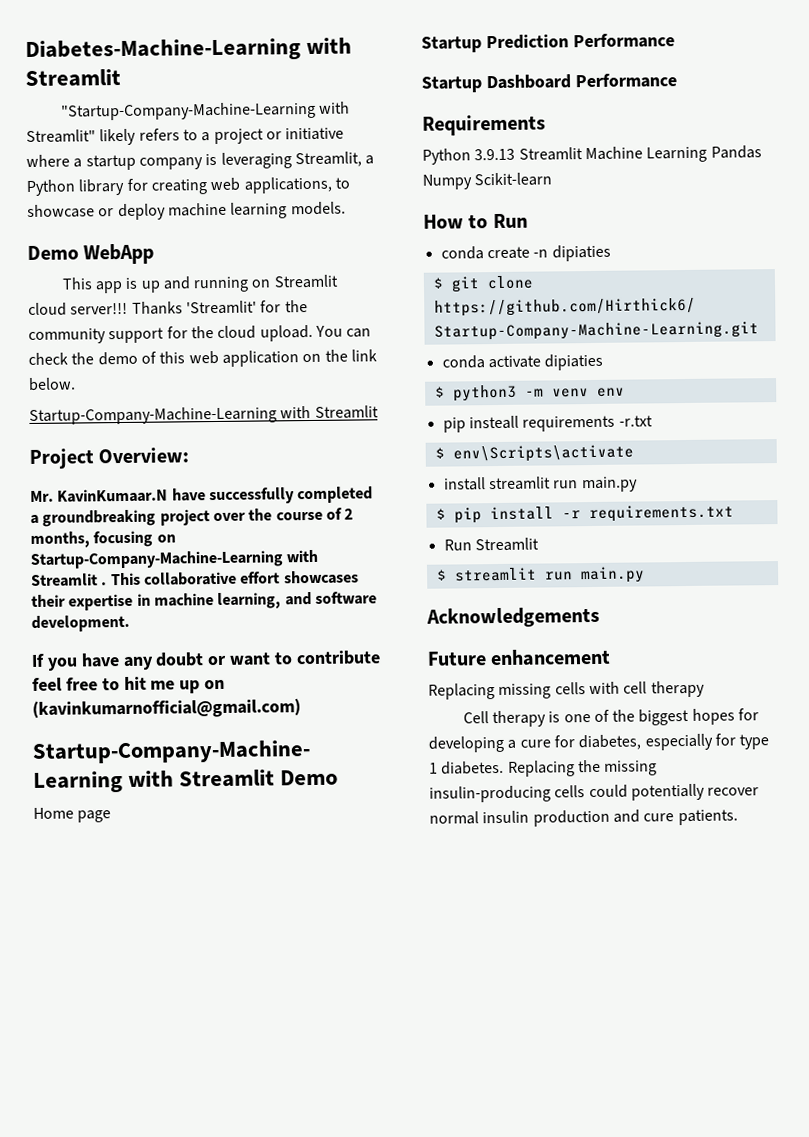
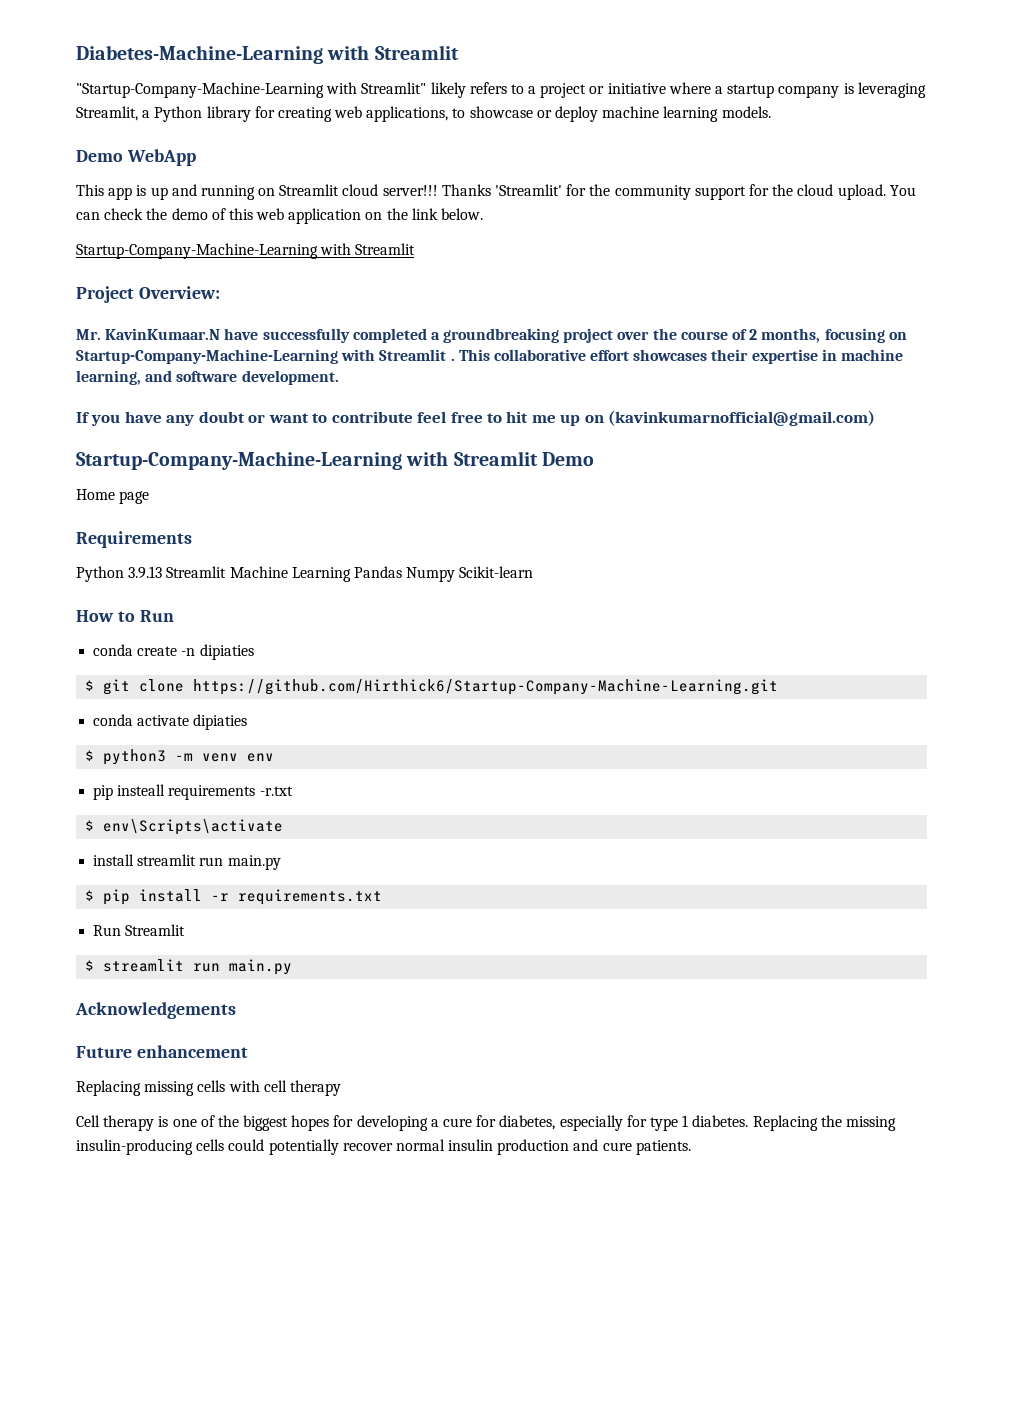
- Startup Prediction Performance
- Startup Dashboard Performance

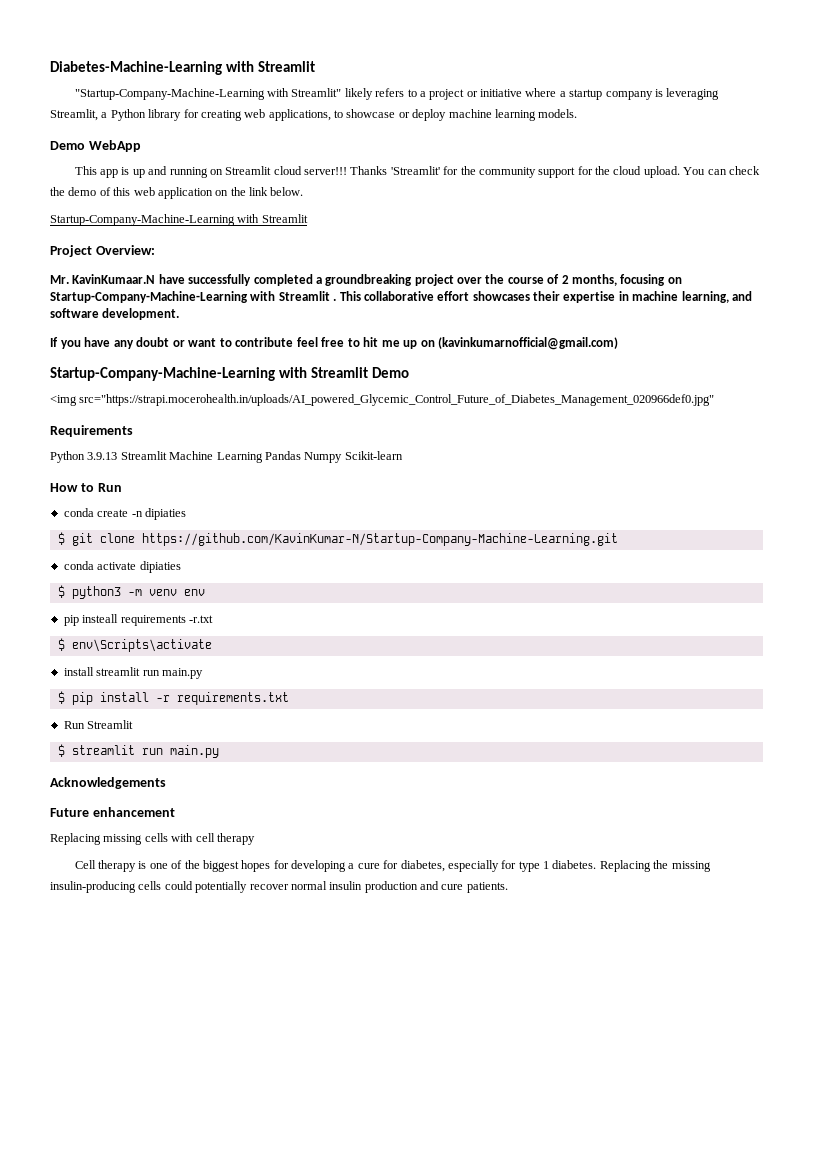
- Home page
+ <img src="https://strapi.mocerohealth.in/uploads/AI_powered_Glycemic_Control_Future_of_Diabetes_Management_020966def0.jpg"
- $ git clone https://github.com/Hirthick6/Startup-Company-Machine-Learning.git
+ $ git clone https://github.com/KavinKumar-N/Startup-Company-Machine-Learning.git

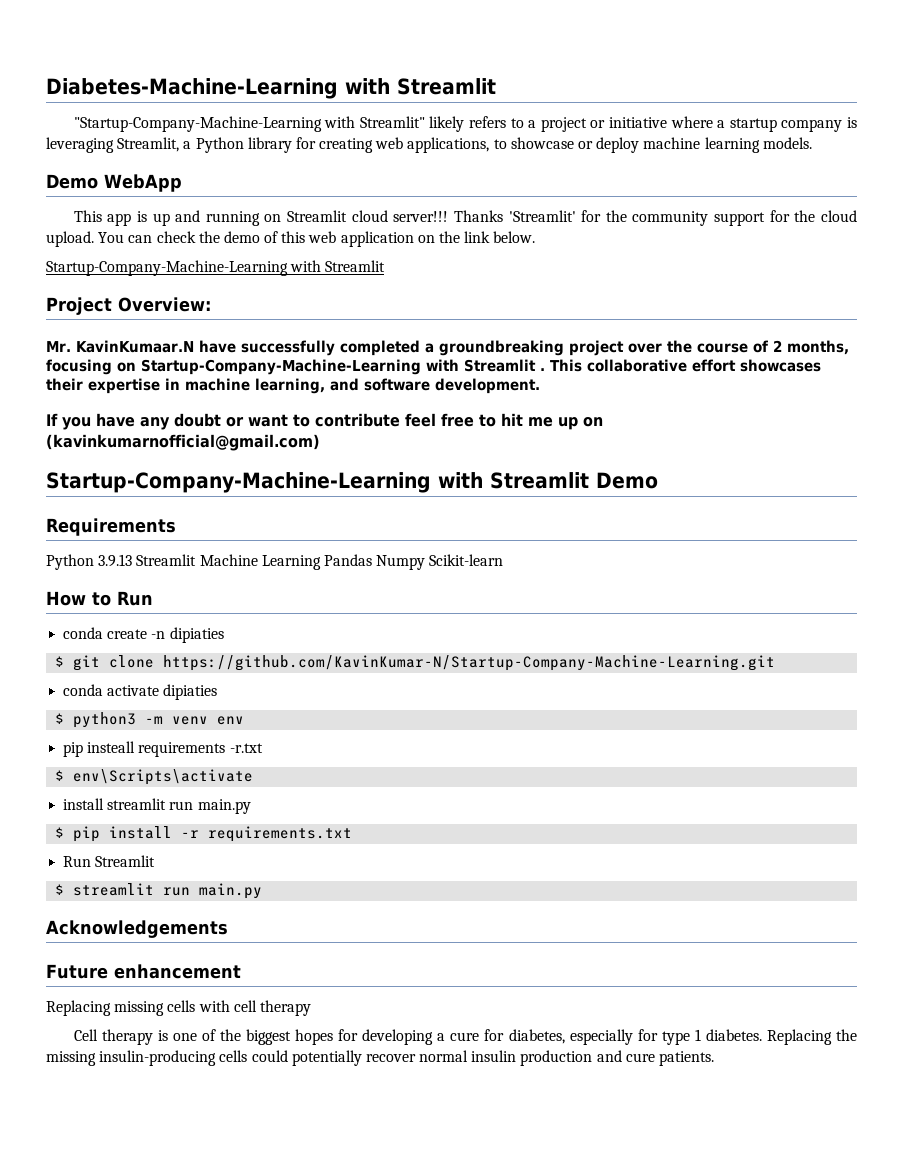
- <img src="https://strapi.mocerohealth.in/uploads/AI_powered_Glycemic_Control_Future_of_Diabetes_Management_020966def0.jpg"

